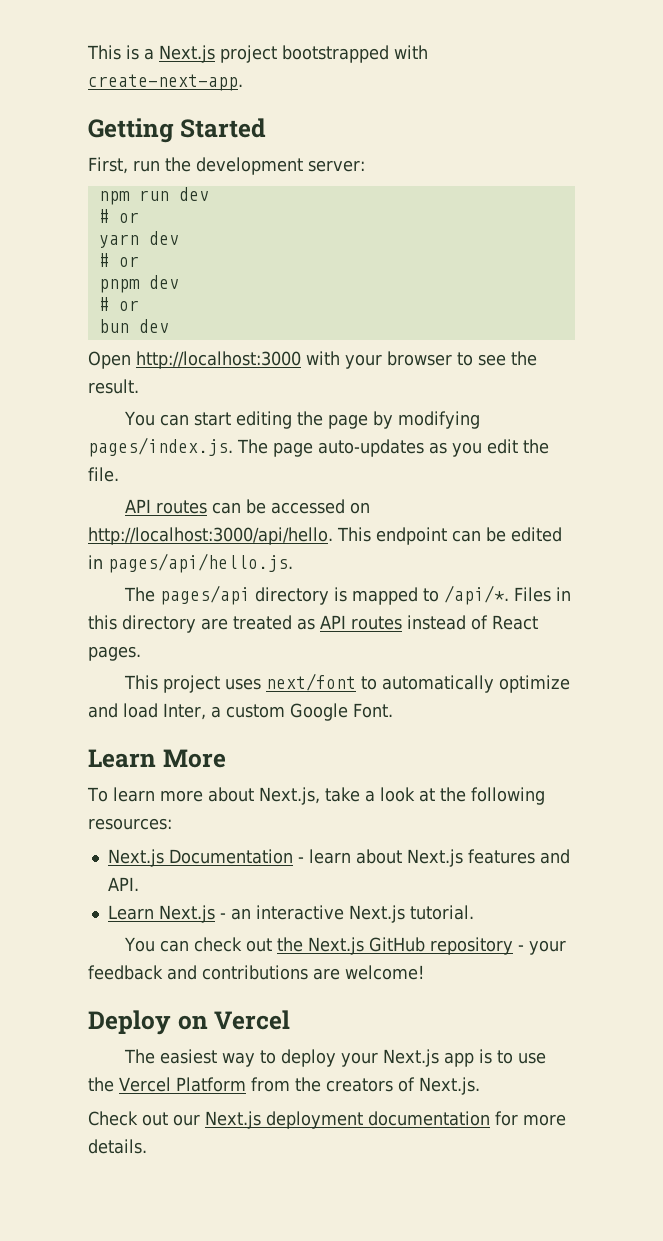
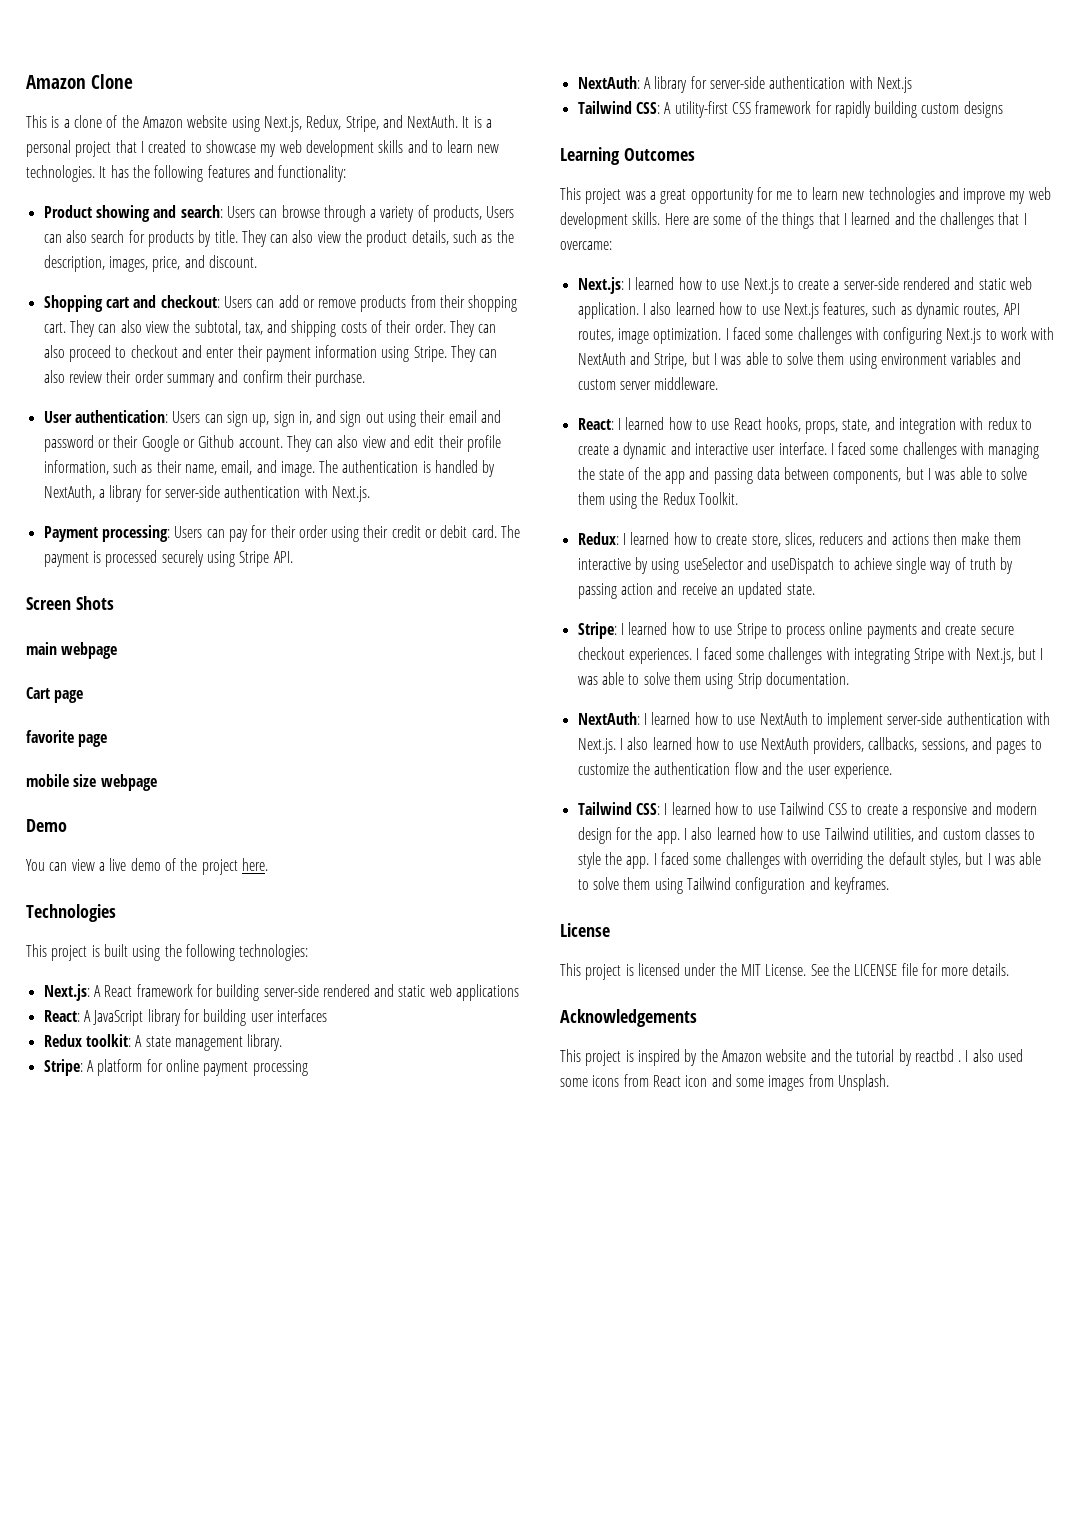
+ Amazon Clone
- This is a Next.js project bootstrapped with create-next-app.
- Getting Started
- First, run the development server:
- npm run dev
- # or
- yarn dev
- # or
- pnpm dev
- # or
- bun dev
- Open http://localhost:3000 with your browser to see the result.
- You can start editing the page by modifying pages/index.js. The page auto-updates as you edit the file.
- API routes can be accessed on http://localhost:3000/api/hello. This endpoint can be edited in pages/api/hello.js.
- The pages/api directory is mapped to /api/*. Files in this directory are treated as API routes instead of React pages.
- This project uses next/font to automatically optimize and load Inter, a custom Google Font.
- Learn More
- To learn more about Next.js, take a look at the following resources:
- Next.js Documentation - learn about Next.js features and API.
- Learn Next.js - an interactive Next.js tutorial.
- You can check out the Next.js GitHub repository - your feedback and contributions are welcome!
- Deploy on Vercel
- The easiest way to deploy your Next.js app is to use the Vercel Platform from the creators of Next.js.
- Check out our Next.js deployment documentation for more details.
+ This is a clone of the Amazon website using Next.js, Redux, Stripe, and NextAuth. It is a personal project that I created to showcase my web development skills and to learn new technologies. It has the following features and functionality:
+ Product showing and search: Users can browse through a variety of products, Users can also search for products by title. They can also view the product details, such as the description, images, price, and discount.
+ Shopping cart and checkout: Users can add or remove products from their shopping cart. They can also view the subtotal, tax, and shipping costs of their order. They can also proceed to checkout and enter their payment information using Stripe. They can also review their order summary and confirm their purchase.
+ User authentication: Users can sign up, sign in, and sign out using their email and password or their Google or Github account. They can also view and edit their profile information, such as their name, email, and image. The authentication is handled by NextAuth, a library for server-side authentication with Next.js.
+ Payment processing: Users can pay for their order using their credit or debit card. The payment is processed securely using Stripe API.
+ Screen Shots
+ main webpage
+ Cart page
+ favorite page
+ mobile size webpage
+ Demo
+ You can view a live demo of the project here.
+ Technologies
+ This project is built using the following technologies:
+ Next.js: A React framework for building server-side rendered and static web applications
+ React: A JavaScript library for building user interfaces
+ Redux toolkit: A state management library.
+ Stripe: A platform for online payment processing
+ NextAuth: A library for server-side authentication with Next.js
+ Tailwind CSS: A utility-first CSS framework for rapidly building custom designs
+ Learning Outcomes
+ This project was a great opportunity for me to learn new technologies and improve my web development skills. Here are some of the things that I learned and the challenges that I overcame:
+ Next.js: I learned how to use Next.js to create a server-side rendered and static web application. I also learned how to use Next.js features, such as dynamic routes, API routes, image optimization. I faced some challenges with configuring Next.js to work with NextAuth and Stripe, but I was able to solve them using environment variables and custom server middleware.
+ React: I learned how to use React hooks, props, state, and integration with redux to create a dynamic and interactive user interface. I faced some challenges with managing the state of the app and passing data between components, but I was able to solve them using the Redux Toolkit.
+ Redux: I learned how to create store, slices, reducers and actions then make them interactive by using useSelector and useDispatch to achieve single way of truth by passing action and receive an updated state.
+ Stripe: I learned how to use Stripe to process online payments and create secure checkout experiences. I faced some challenges with integrating Stripe with Next.js, but I was able to solve them using Strip documentation.
+ NextAuth: I learned how to use NextAuth to implement server-side authentication with Next.js. I also learned how to use NextAuth providers, callbacks, sessions, and pages to customize the authentication flow and the user experience.
+ Tailwind CSS: I learned how to use Tailwind CSS to create a responsive and modern design for the app. I also learned how to use Tailwind utilities, and custom classes to style the app. I faced some challenges with overriding the default styles, but I was able to solve them using Tailwind configuration and keyframes.
+ License
+ This project is licensed under the MIT License. See the LICENSE file for more details.
+ Acknowledgements
+ This project is inspired by the Amazon website and the tutorial by reactbd . I also used some icons from React icon and some images from Unsplash.

